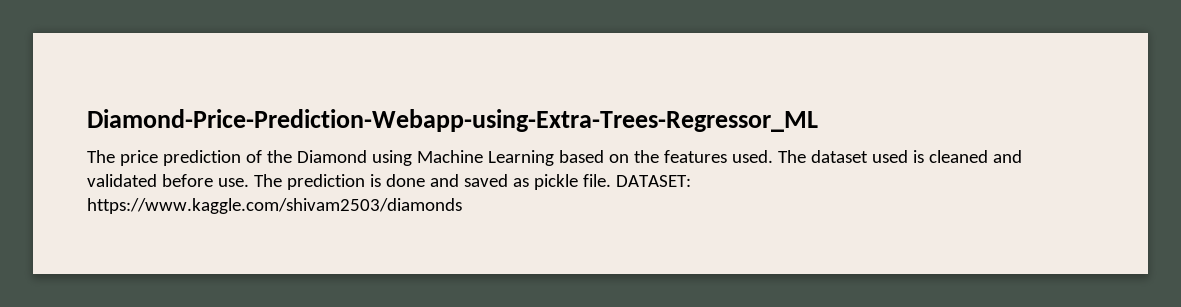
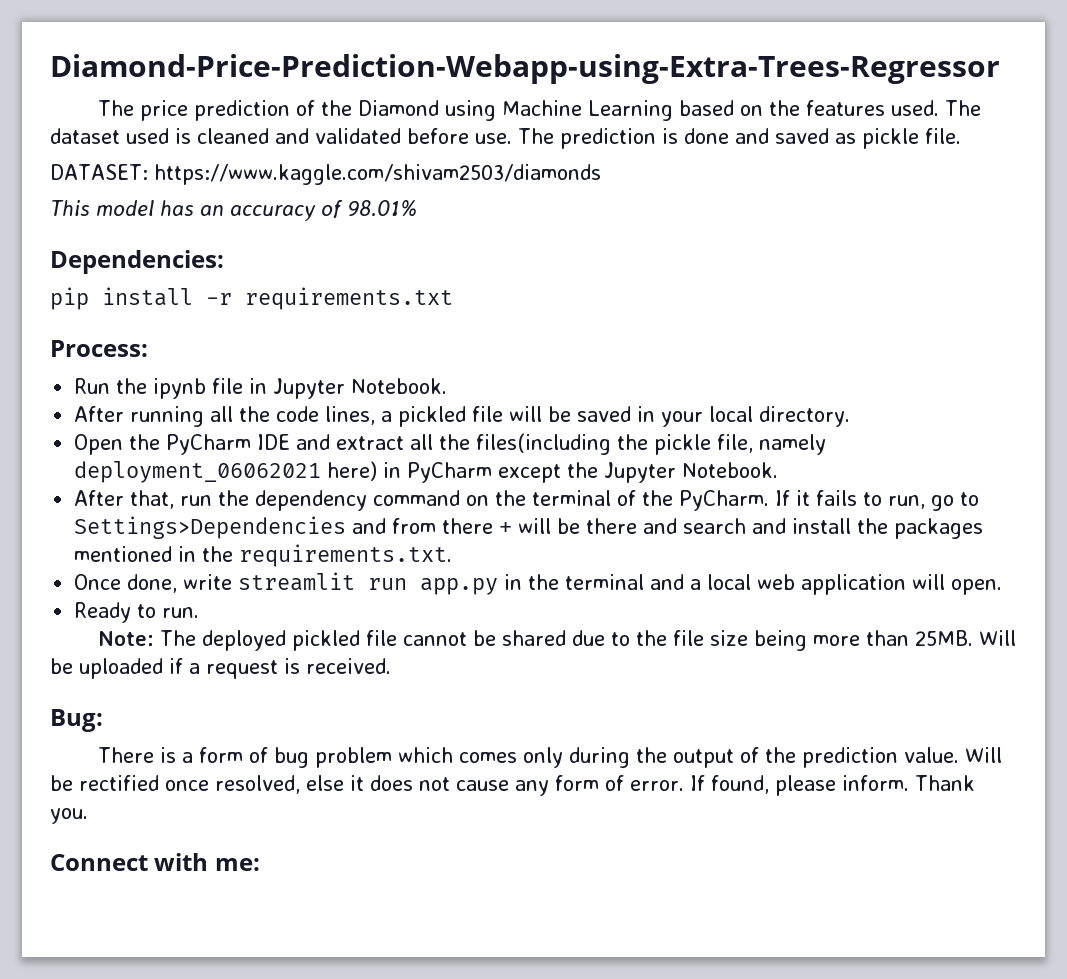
- Diamond-Price-Prediction-Webapp-using-Extra-Trees-Regressor_ML
+ Diamond-Price-Prediction-Webapp-using-Extra-Trees-Regressor
- The prediction is done and saved as pickle file. DATASET: https://www.kaggle.com/shivam2503/diamonds
+ The prediction is done and saved as pickle file.
+ DATASET: https://www.kaggle.com/shivam2503/diamonds
+ This model has an accuracy of 98.01%
+ Dependencies:
+ pip install -r requirements.txt
+ Process:
+ Run the ipynb file in Jupyter Notebook.
+ After running all the code lines, a pickled file will be saved in your local directory.
+ Open the PyCharm IDE and extract all the files(including the pickle file, namely deployment_06062021 here) in PyCharm except the Jupyter Notebook.
+ After that, run the dependency command on the terminal of the PyCharm. If it fails to run, go to Settings>Dependencies and from there + will be there and search and install the packages mentioned in the requirements.txt.
+ Once done, write streamlit run app.py in the terminal and a local web application will open.
+ Ready to run.
+ Note: The deployed pickled file cannot be shared due to the file size being more than 25MB. Will be uploaded if a request is received.
+ Bug:
+ There is a form of bug problem which comes only during the output of the prediction value. Will be rectified once resolved, else it does not cause any form of error. If found, please inform. Thank you.
+ Connect with me:

